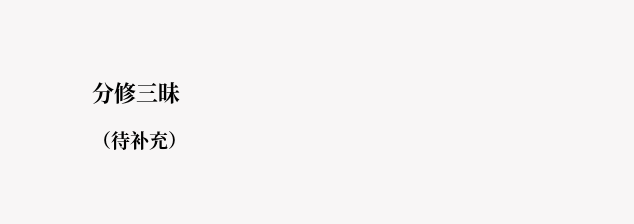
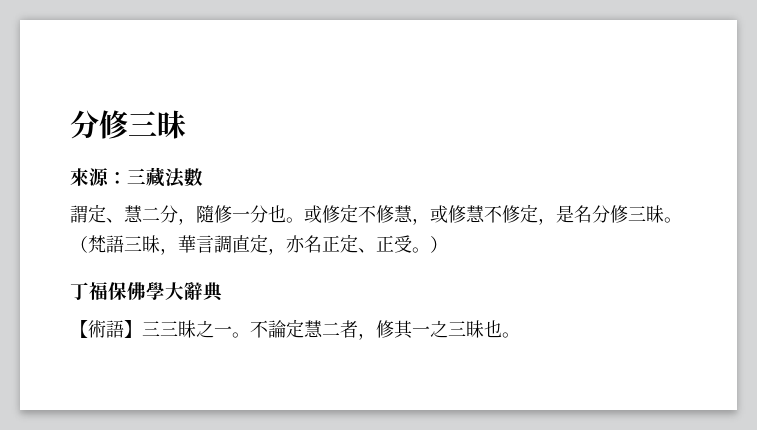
- （待补充）
+ 來源：三藏法數
+ 謂定、慧二分，隨修一分也。或修定不修慧，或修慧不修定，是名分修三昧。（梵語三昧，華言調直定，亦名正定、正受。）
+ 丁福保佛學大辭典
+ 【術語】三三昧之一。不論定慧二者，修其一之三昧也。

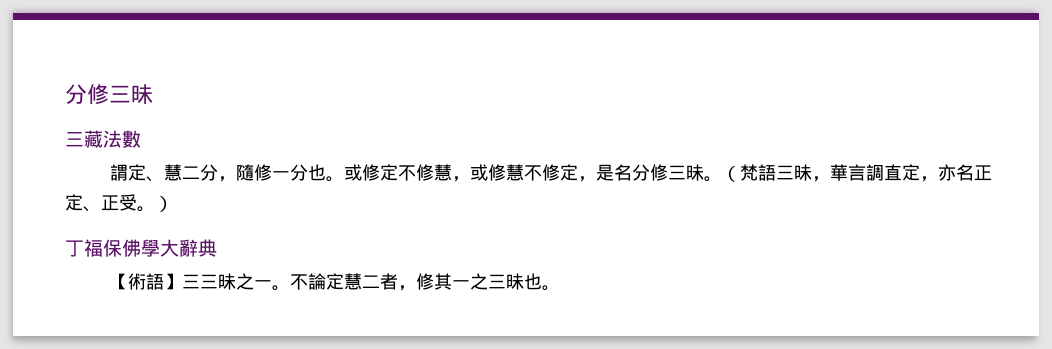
- 來源：三藏法數
+ 三藏法數

